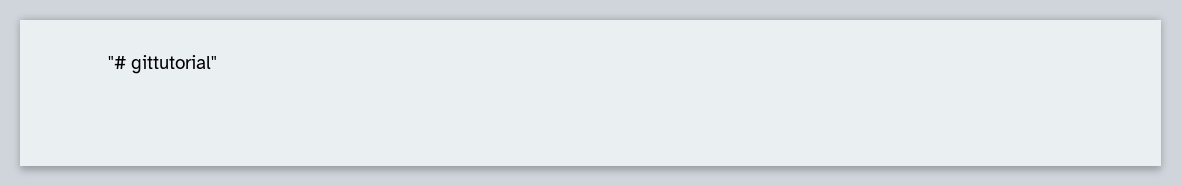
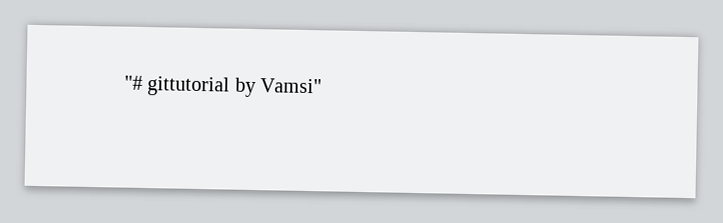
- "# gittutorial"
+ "# gittutorial by Vamsi"

